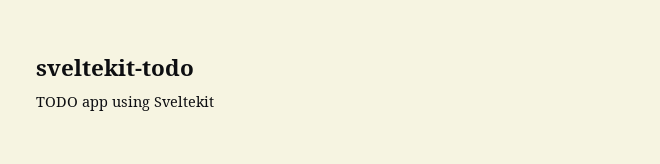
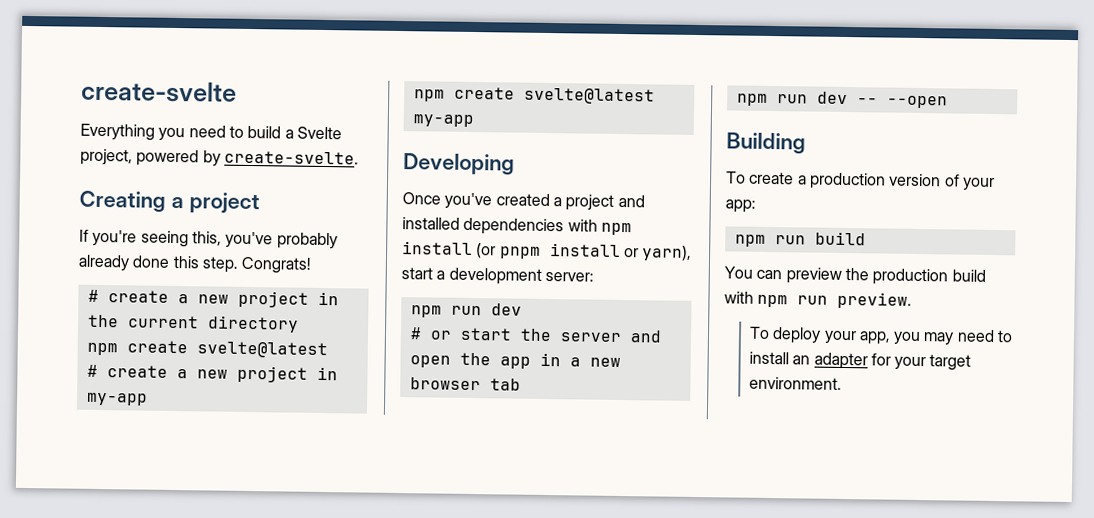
- sveltekit-todo
- TODO app using Sveltekit
+ create-svelte
+ Everything you need to build a Svelte project, powered by create-svelte.
+ Creating a project
+ If you're seeing this, you've probably already done this step. Congrats!
+ # create a new project in the current directory
+ npm create svelte@latest
+ # create a new project in my-app
+ npm create svelte@latest my-app
+ Developing
+ Once you've created a project and installed dependencies with npm install (or pnpm install or yarn), start a development server:
+ npm run dev
+ # or start the server and open the app in a new browser tab
+ npm run dev -- --open
+ Building
+ To create a production version of your app:
+ npm run build
+ You can preview the production build with npm run preview.
+ To deploy your app, you may need to install an adapter for your target environment.

